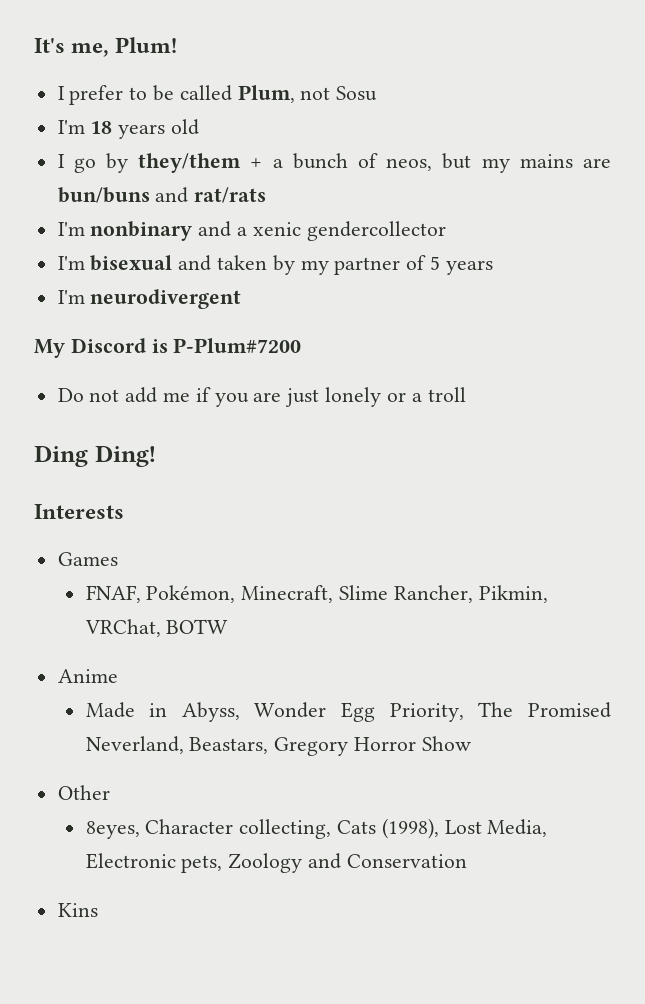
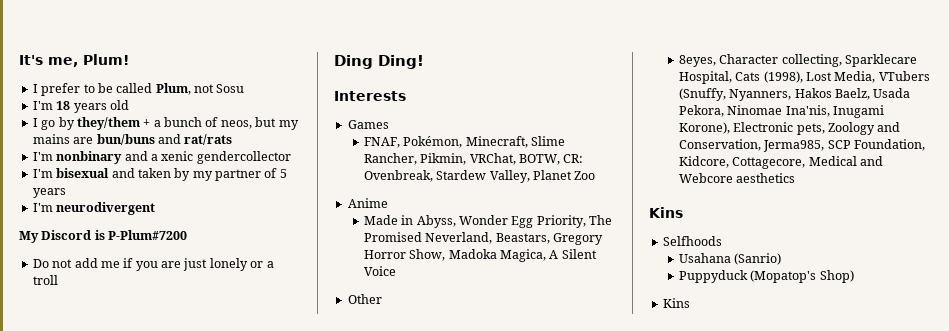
- FNAF, Pokémon, Minecraft, Slime Rancher, Pikmin, VRChat, BOTW
+ FNAF, Pokémon, Minecraft, Slime Rancher, Pikmin, VRChat, BOTW, CR: Ovenbreak, Stardew Valley, Planet Zoo
- Made in Abyss, Wonder Egg Priority, The Promised Neverland, Beastars, Gregory Horror Show
+ Made in Abyss, Wonder Egg Priority, The Promised Neverland, Beastars, Gregory Horror Show, Madoka Magica, A Silent Voice
- 8eyes, Character collecting, Cats (1998), Lost Media, Electronic pets, Zoology and Conservation
+ 8eyes, Character collecting, Sparklecare Hospital, Cats (1998), Lost Media, VTubers (Snuffy, Nyanners, Hakos Baelz, Usada Pekora, Ninomae Ina'nis, Inugami Korone), Electronic pets, Zoology and Conservation, Jerma985, SCP Foundation, Kidcore, Cottagecore, Medical and Webcore aesthetics
+ Kins
+ Selfhoods
+ Usahana (Sanrio)
+ Puppyduck (Mopatop's Shop)

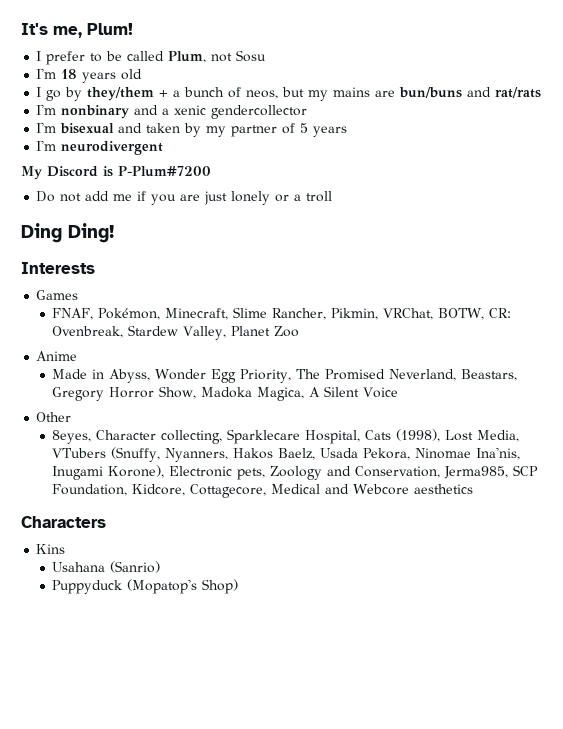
  8eyes, Character collecting, Sparklecare Hospital, Cats (1998), Lost Media, VTubers (Snuffy, Nyanners, Hakos Baelz, Usada Pekora, Ninomae Ina'nis, Inugami Korone), Electronic pets, Zoology and Conservation, Jerma985, SCP Foundation, Kidcore, Cottagecore, Medical and Webcore aesthetics
+ Characters
  Kins
- Selfhoods
  Puppyduck (Mopatop's Shop)
- Kins

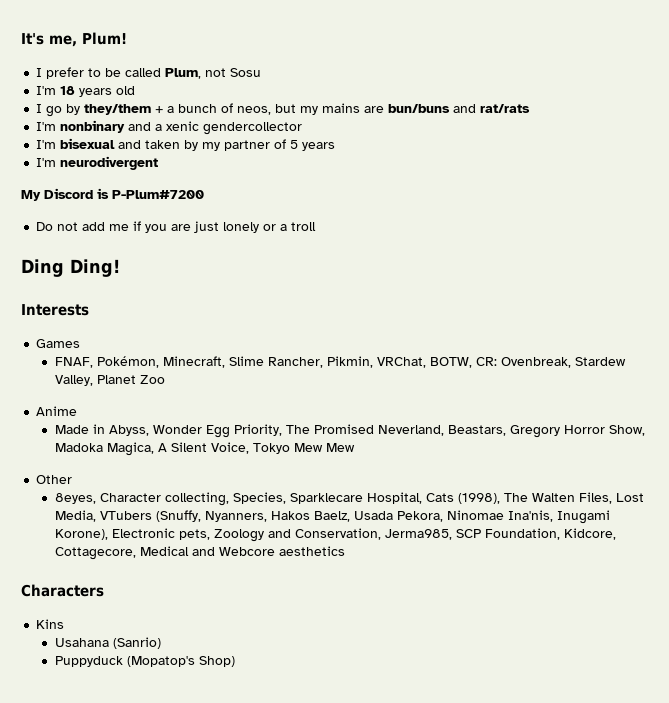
- Made in Abyss, Wonder Egg Priority, The Promised Neverland, Beastars, Gregory Horror Show, Madoka Magica, A Silent Voice
+ Made in Abyss, Wonder Egg Priority, The Promised Neverland, Beastars, Gregory Horror Show, Madoka Magica, A Silent Voice, Tokyo Mew Mew
- 8eyes, Character collecting, Sparklecare Hospital, Cats (1998), Lost Media, VTubers (Snuffy, Nyanners, Hakos Baelz, Usada Pekora, Ninomae Ina'nis, Inugami Korone), Electronic pets, Zoology and Conservation, Jerma985, SCP Foundation, Kidcore, Cottagecore, Medical and Webcore aesthetics
+ 8eyes, Character collecting, Species, Sparklecare Hospital, Cats (1998), The Walten Files, Lost Media, VTubers (Snuffy, Nyanners, Hakos Baelz, Usada Pekora, Ninomae Ina'nis, Inugami Korone), Electronic pets, Zoology and Conservation, Jerma985, SCP Foundation, Kidcore, Cottagecore, Medical and Webcore aesthetics

